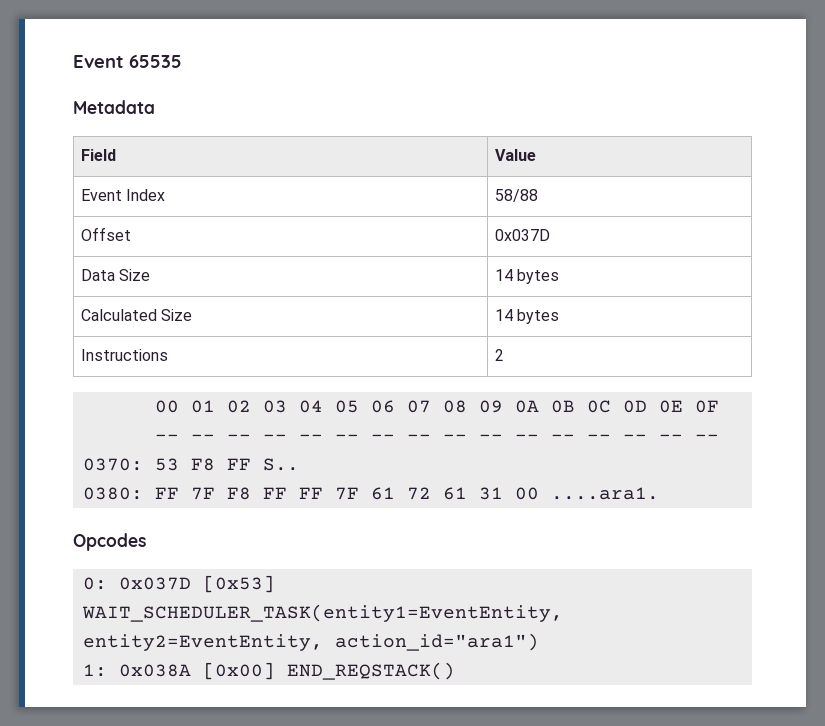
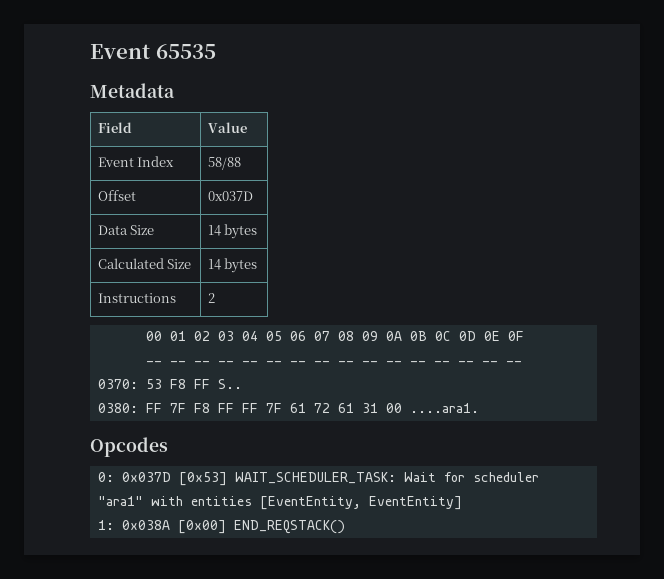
- 0: 0x037D [0x53] WAIT_SCHEDULER_TASK(entity1=EventEntity, entity2=EventEntity, action_id="ara1")
+ 0: 0x037D [0x53] WAIT_SCHEDULER_TASK: Wait for scheduler "ara1" with entities [EventEntity, EventEntity]

